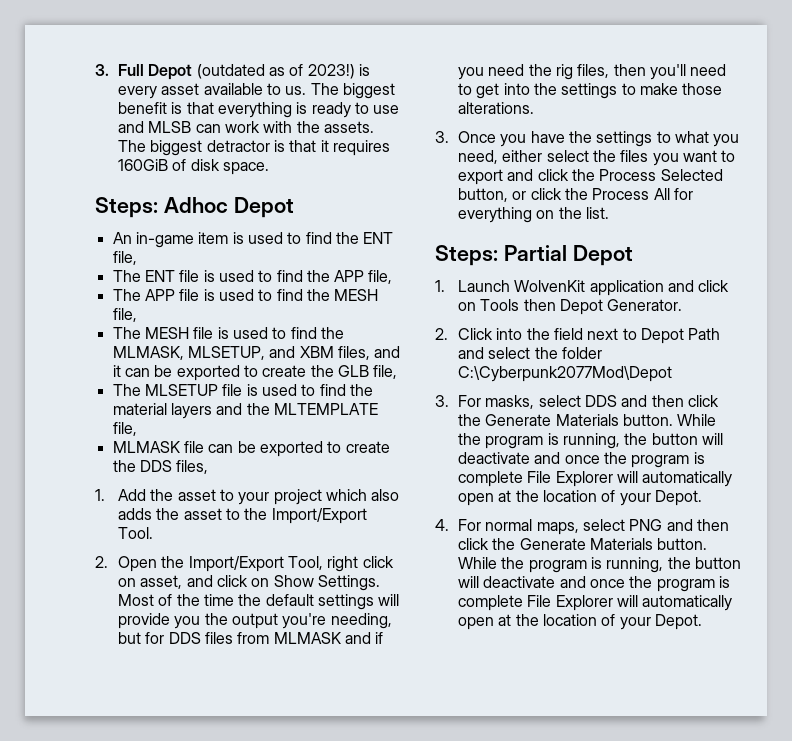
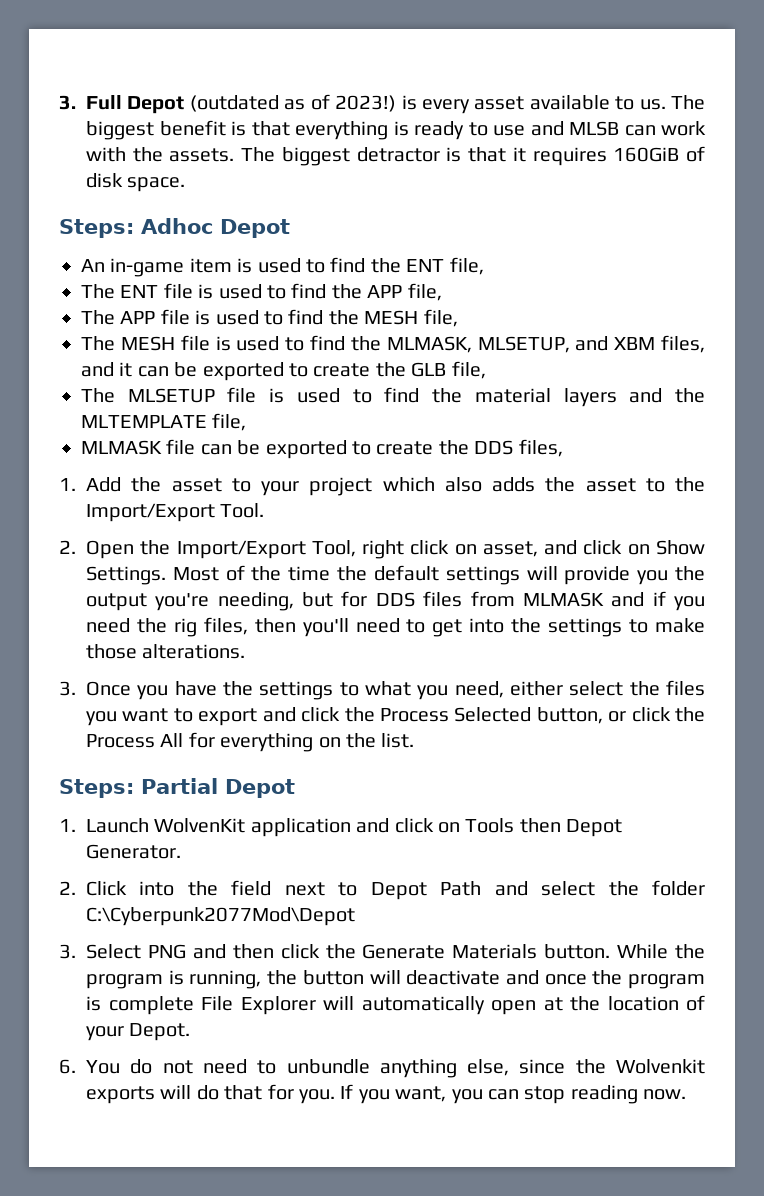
- 3. For masks, select DDS and then click the Generate Materials button.
+ 3. Select PNG and then click the Generate Materials button.
- 4. For normal maps, select PNG and then click the Generate Materials button. While the program is running, the button will deactivate and once the program is complete File Explorer will automatically open at the location of your Depot.
+ 6. You do not need to unbundle anything else, since the Wolvenkit exports will do that for you. If you want, you can stop reading now.

